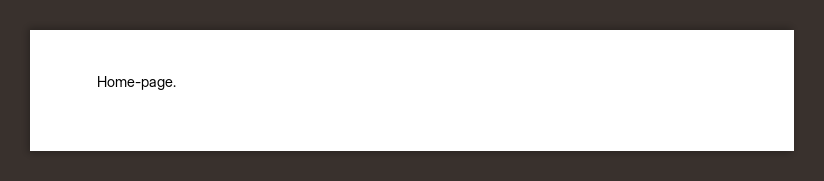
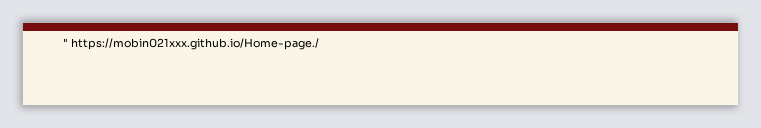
- Home-page.
+ " https://mobin021xxx.github.io/Home-page./

